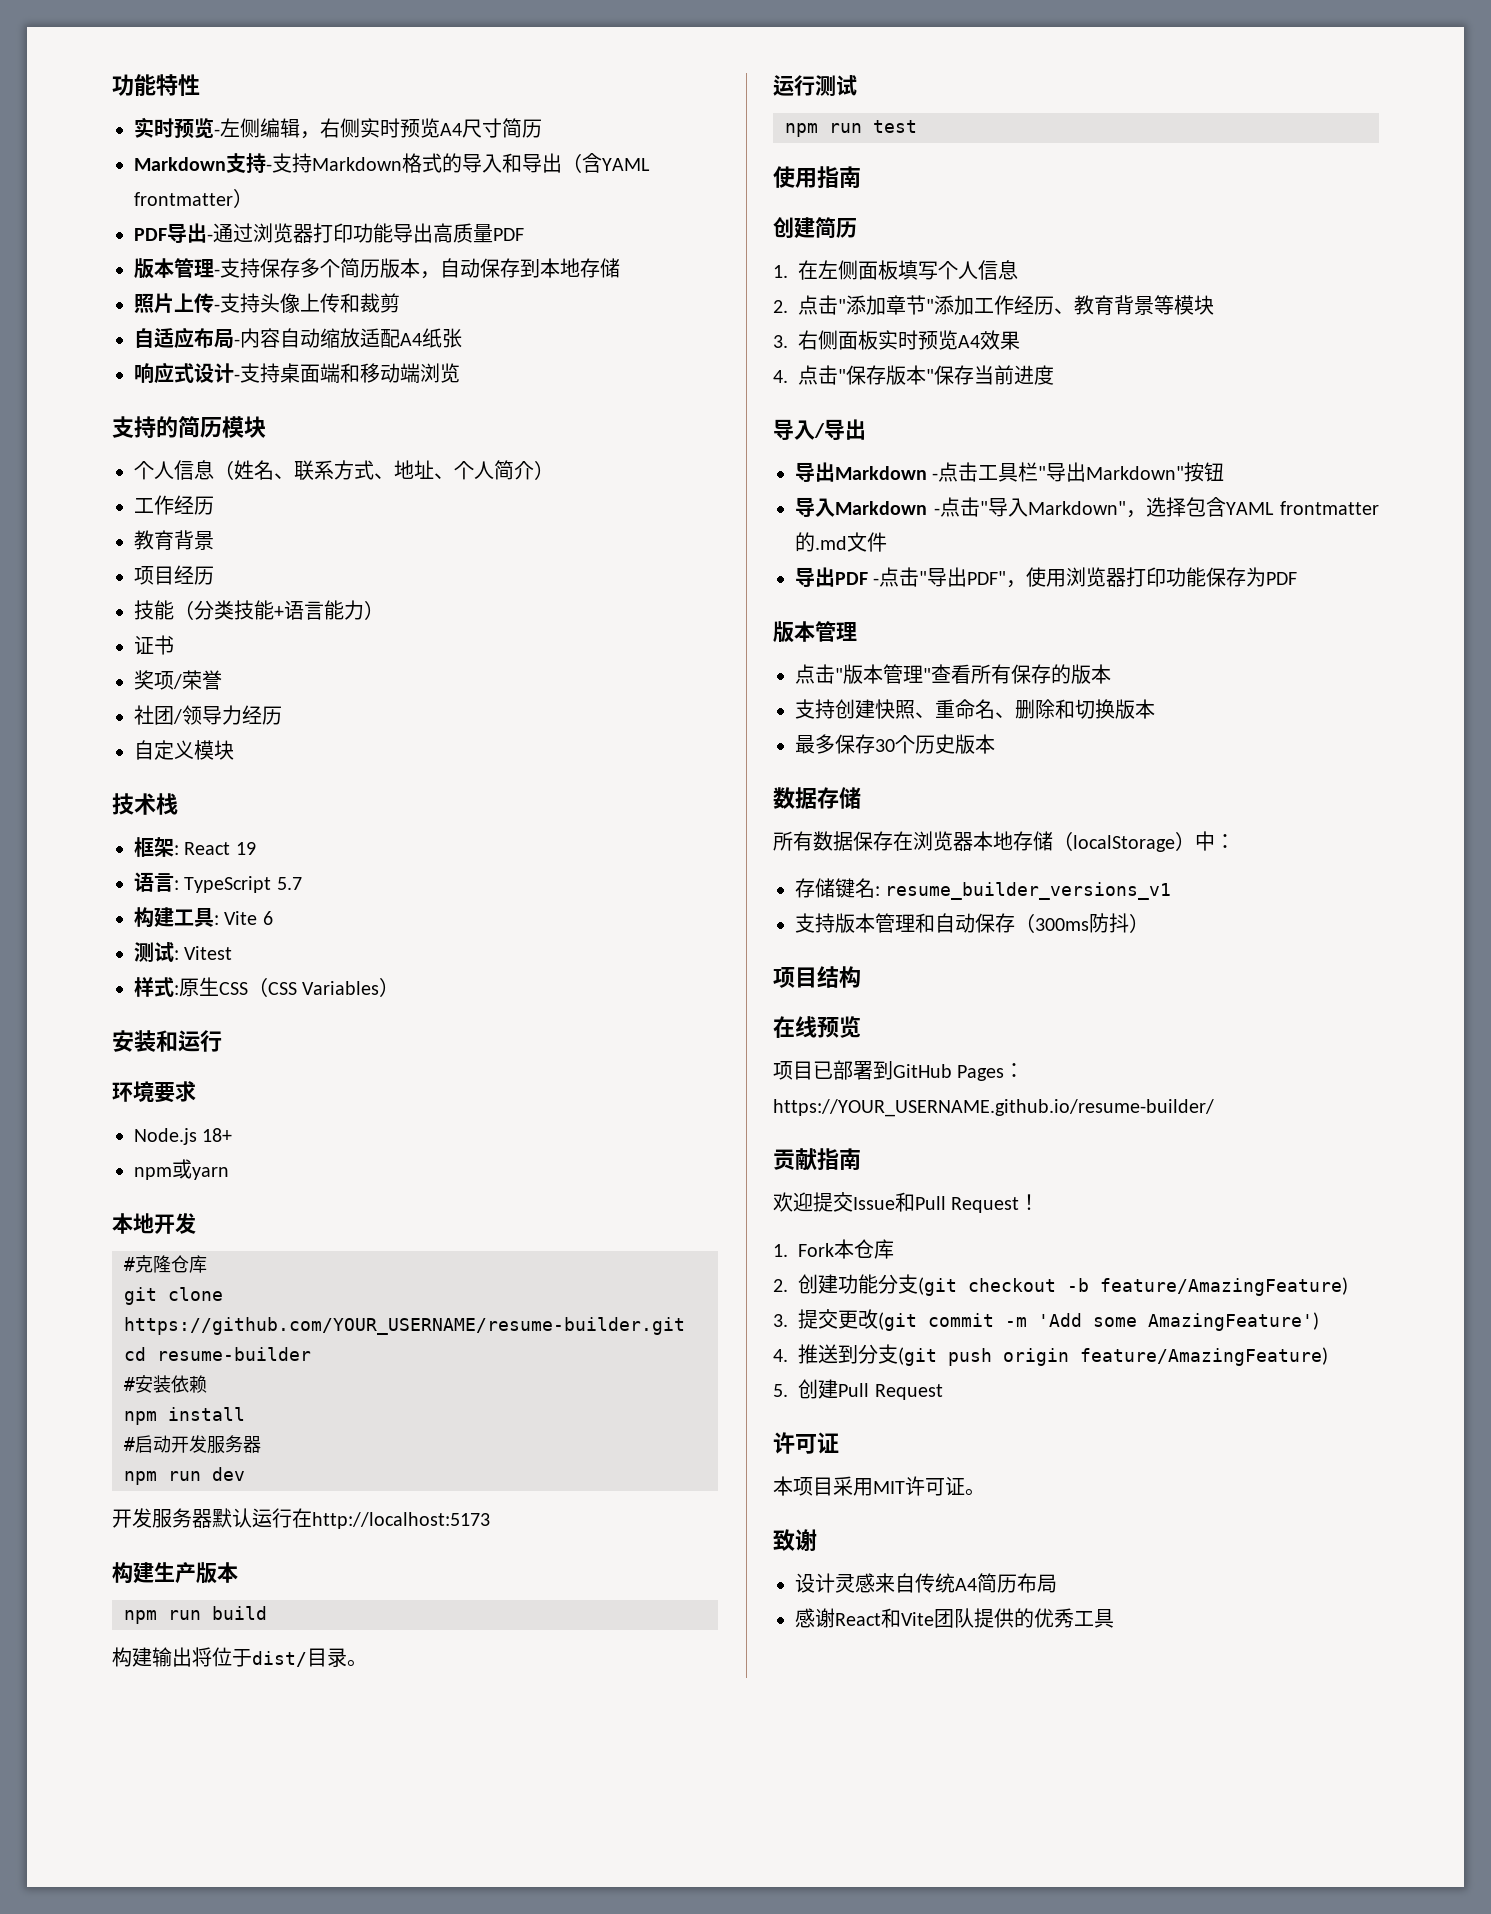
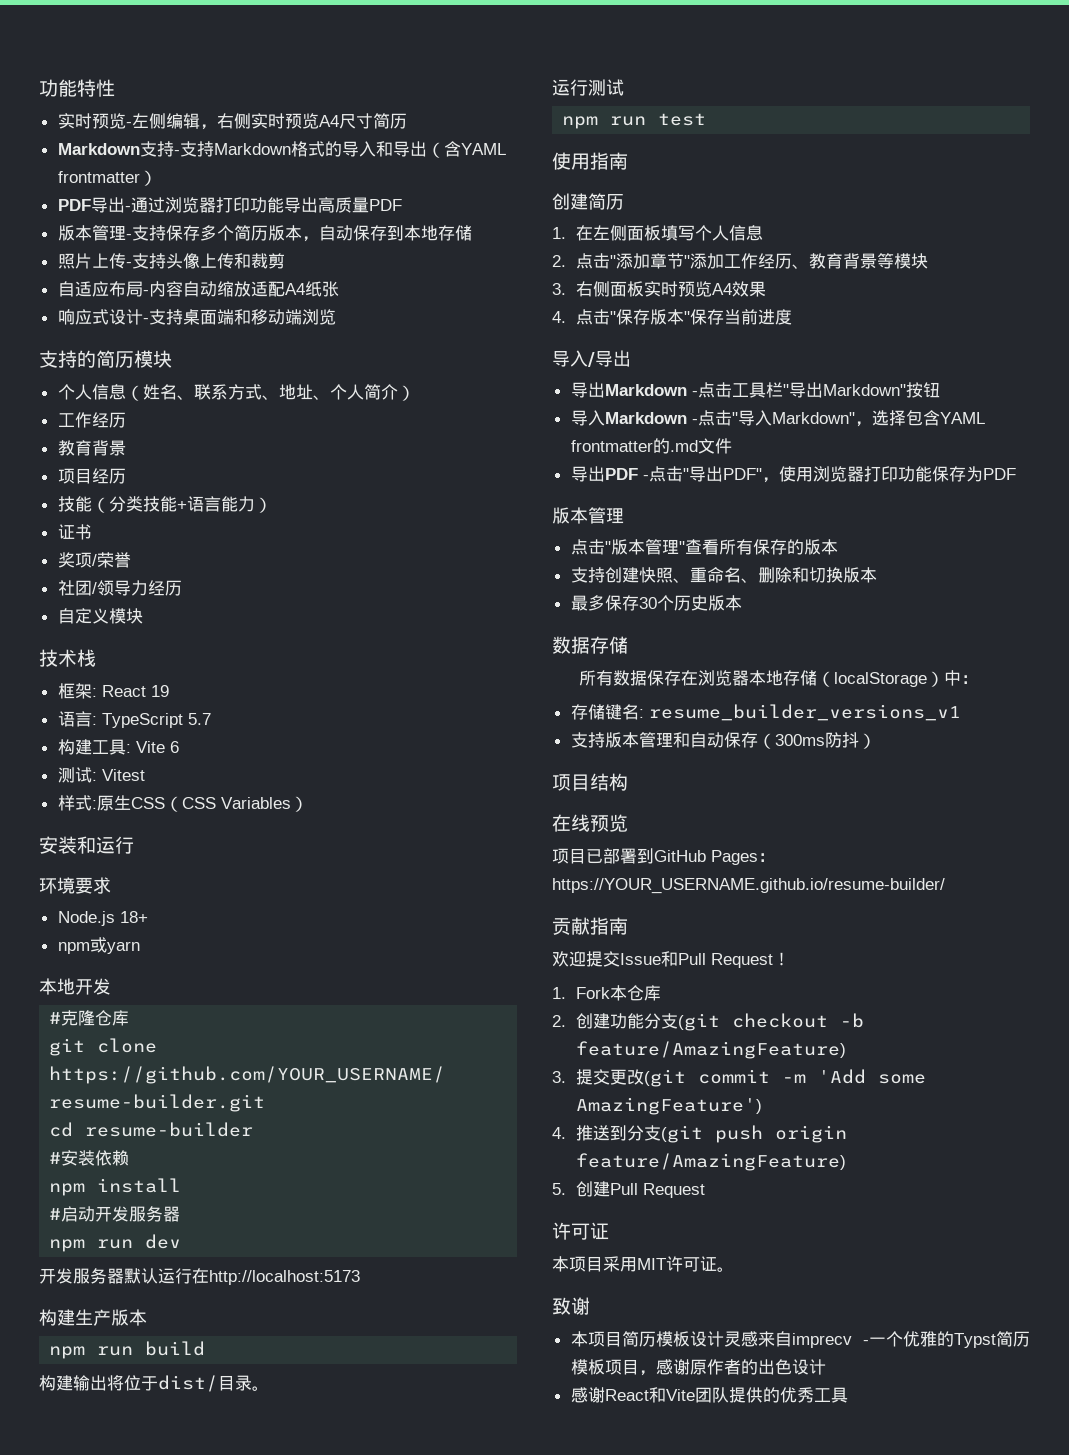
- 设计灵感来自传统A4简历布局
+ 本项目简历模板设计灵感来自imprecv -一个优雅的Typst简历模板项目，感谢原作者的出色设计

